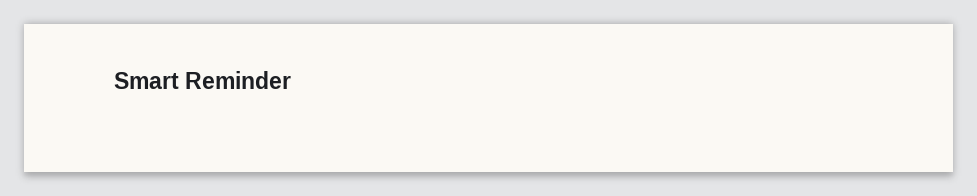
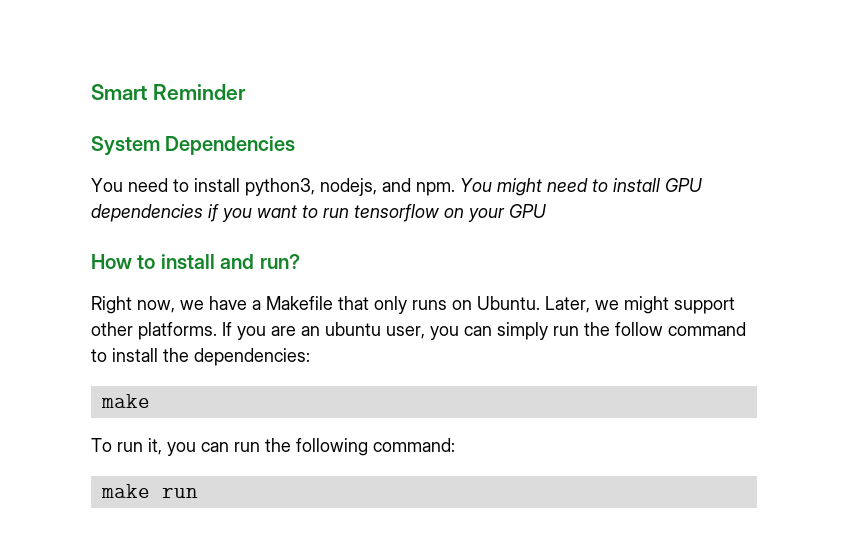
+ System Dependencies
+ You need to install python3, nodejs, and npm. You might need to install GPU dependencies if you want to run tensorflow on your GPU
+ How to install and run?
+ Right now, we have a Makefile that only runs on Ubuntu. Later, we might support other platforms. If you are an ubuntu user, you can simply run the follow command to install the dependencies:
+ make
+ To run it, you can run the following command:
+ make run

